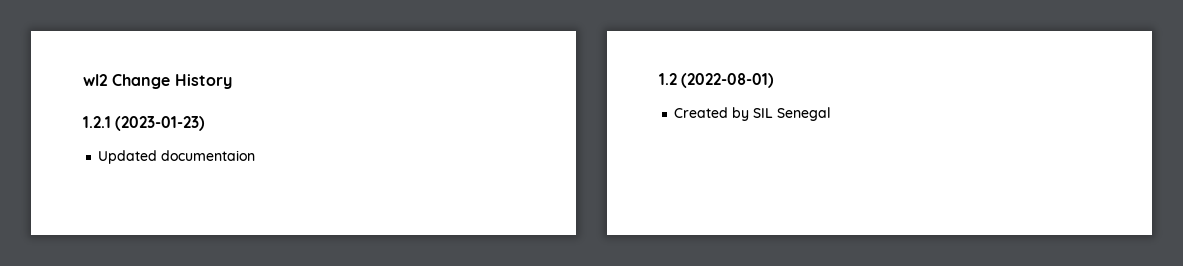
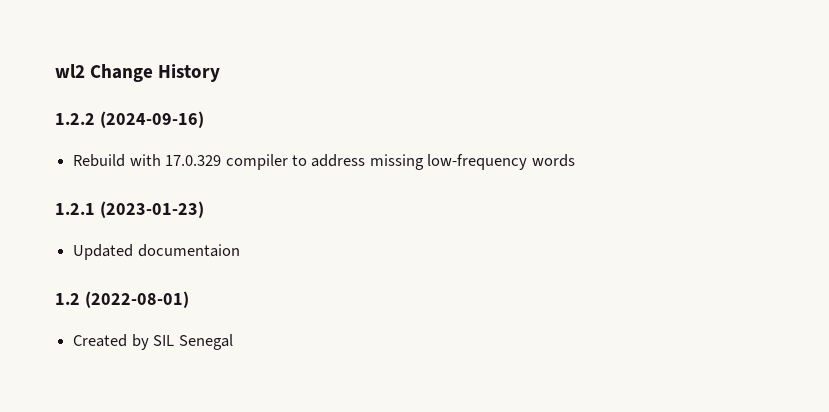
+ 1.2.2 (2024-09-16)
+ Rebuild with 17.0.329 compiler to address missing low-frequency words

